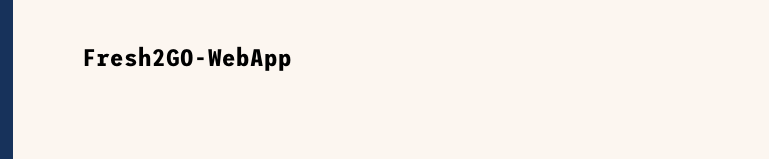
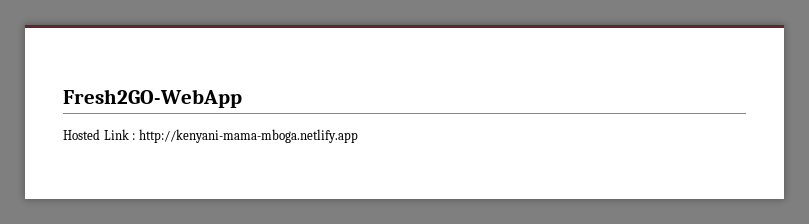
+ Hosted Link : http://kenyani-mama-mboga.netlify.app

